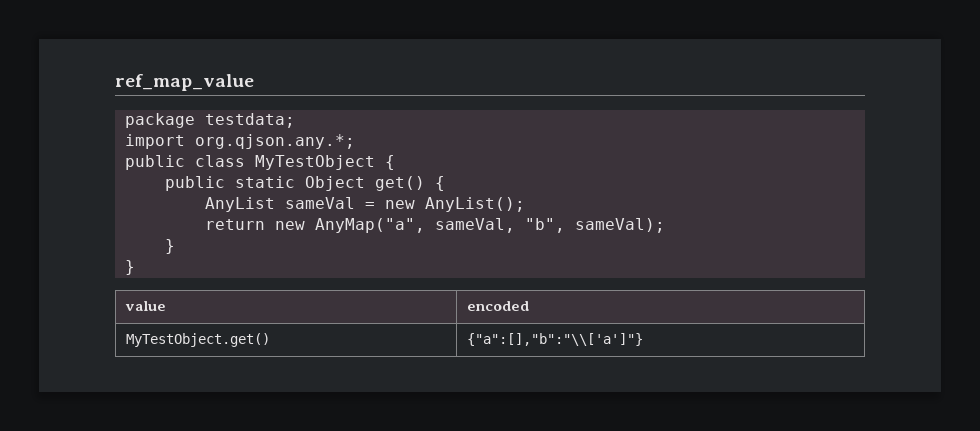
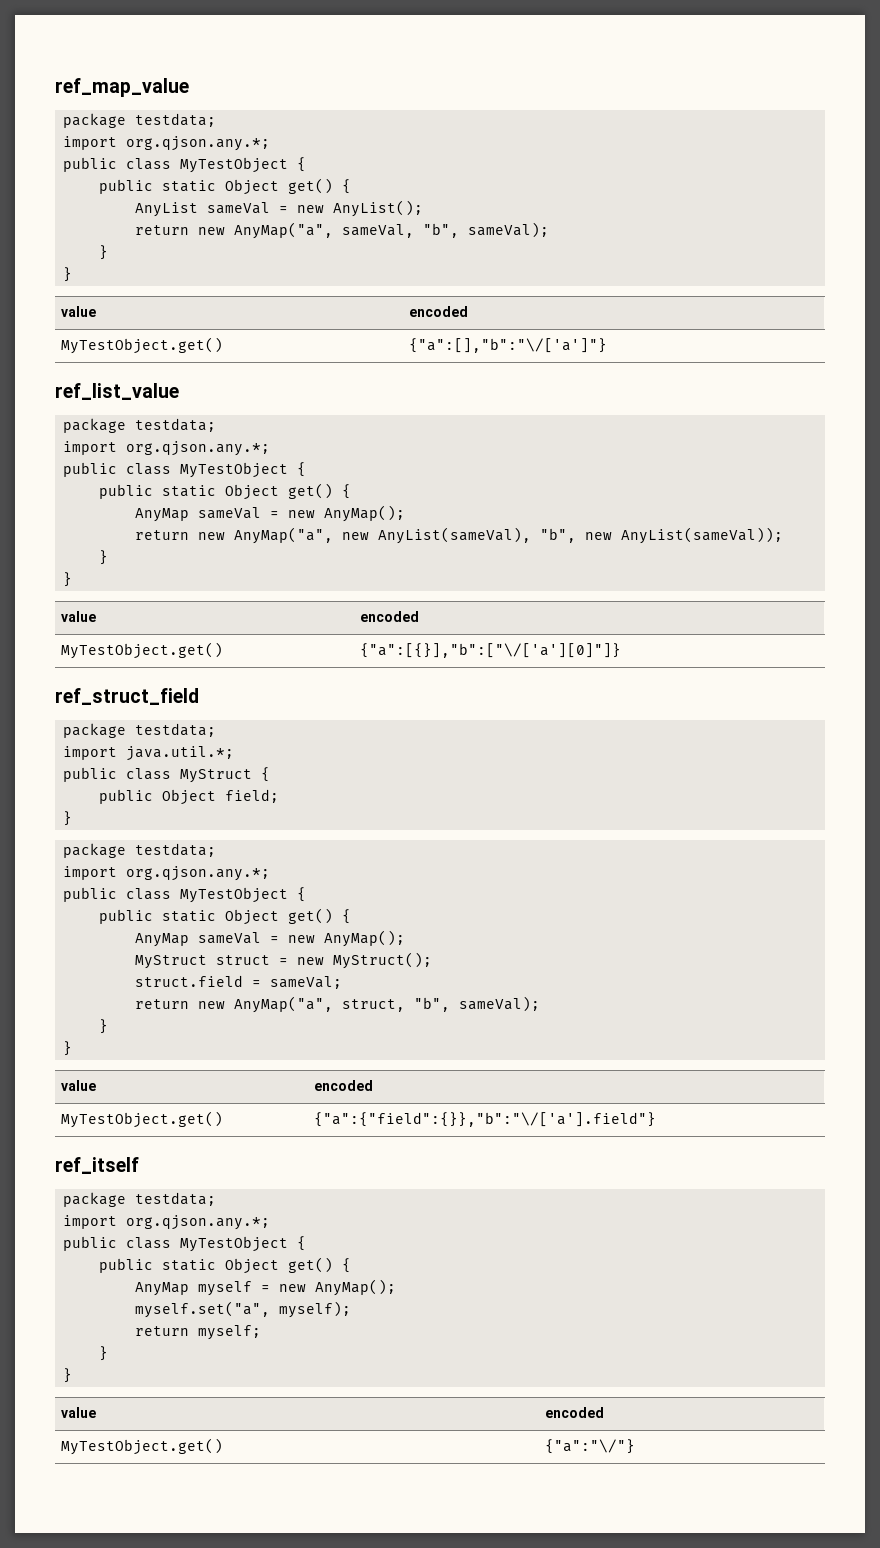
- MyTestObject.get() | {"a":[],"b":"\\['a']"}
+ MyTestObject.get() | {"a":[],"b":"\/['a']"}
+ ref_list_value
+ package testdata;
+ import org.qjson.any.*;
+ public class MyTestObject {
+ public static Object get() {
+ AnyMap sameVal = new AnyMap();
+ return new AnyMap("a", new AnyList(sameVal), "b", new AnyList(sameVal));
+ }
+ }
+ value | encoded
+ MyTestObject.get() | {"a":[{}],"b":["\/['a'][0]"]}
+ ref_struct_field
+ package testdata;
+ import java.util.*;
+ public class MyStruct {
+ public Object field;
+ }
+ package testdata;
+ import org.qjson.any.*;
+ public class MyTestObject {
+ public static Object get() {
+ AnyMap sameVal = new AnyMap();
+ MyStruct struct = new MyStruct();
+ struct.field = sameVal;
+ return new AnyMap("a", struct, "b", sameVal);
+ }
+ }
+ value | encoded
+ MyTestObject.get() | {"a":{"field":{}},"b":"\/['a'].field"}
+ ref_itself
+ package testdata;
+ import org.qjson.any.*;
+ public class MyTestObject {
+ public static Object get() {
+ AnyMap myself = new AnyMap();
+ myself.set("a", myself);
+ return myself;
+ }
+ }
+ value | encoded
+ MyTestObject.get() | {"a":"\/"}

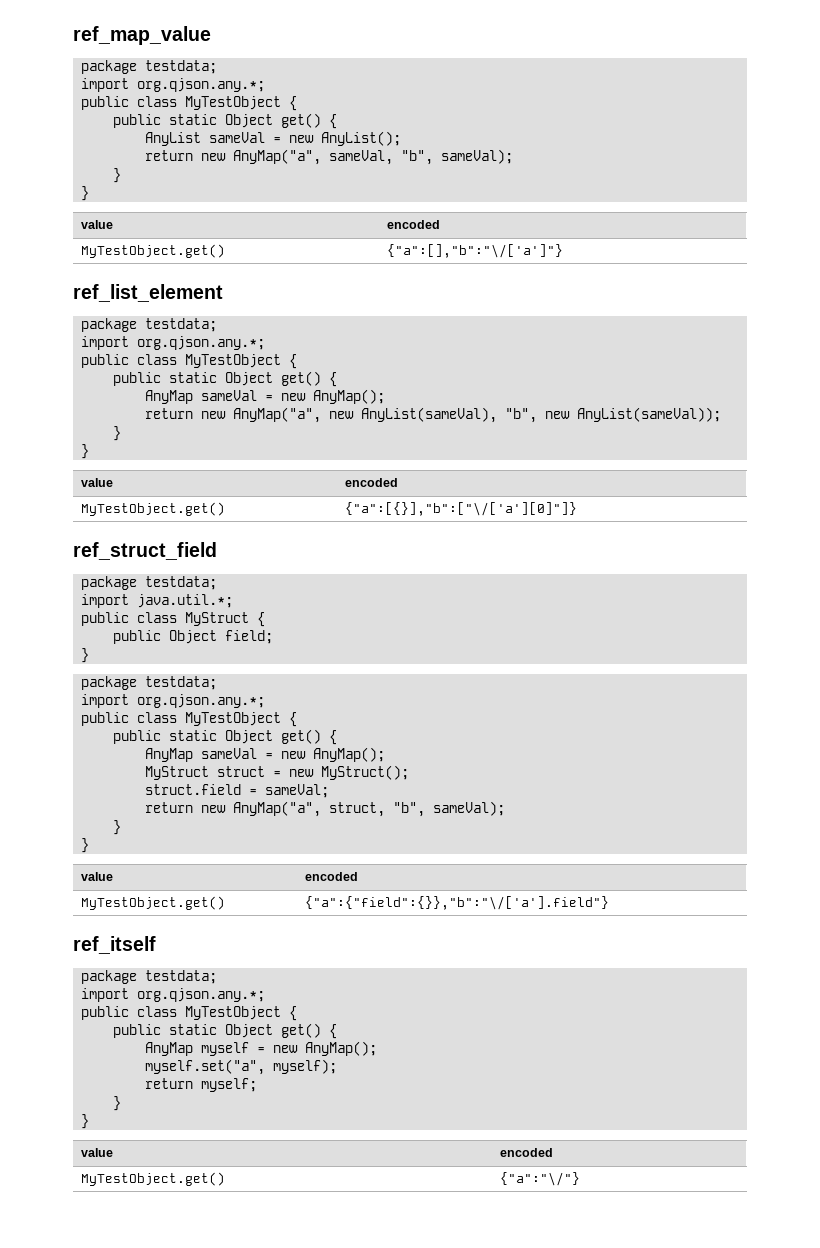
- ref_list_value
+ ref_list_element

